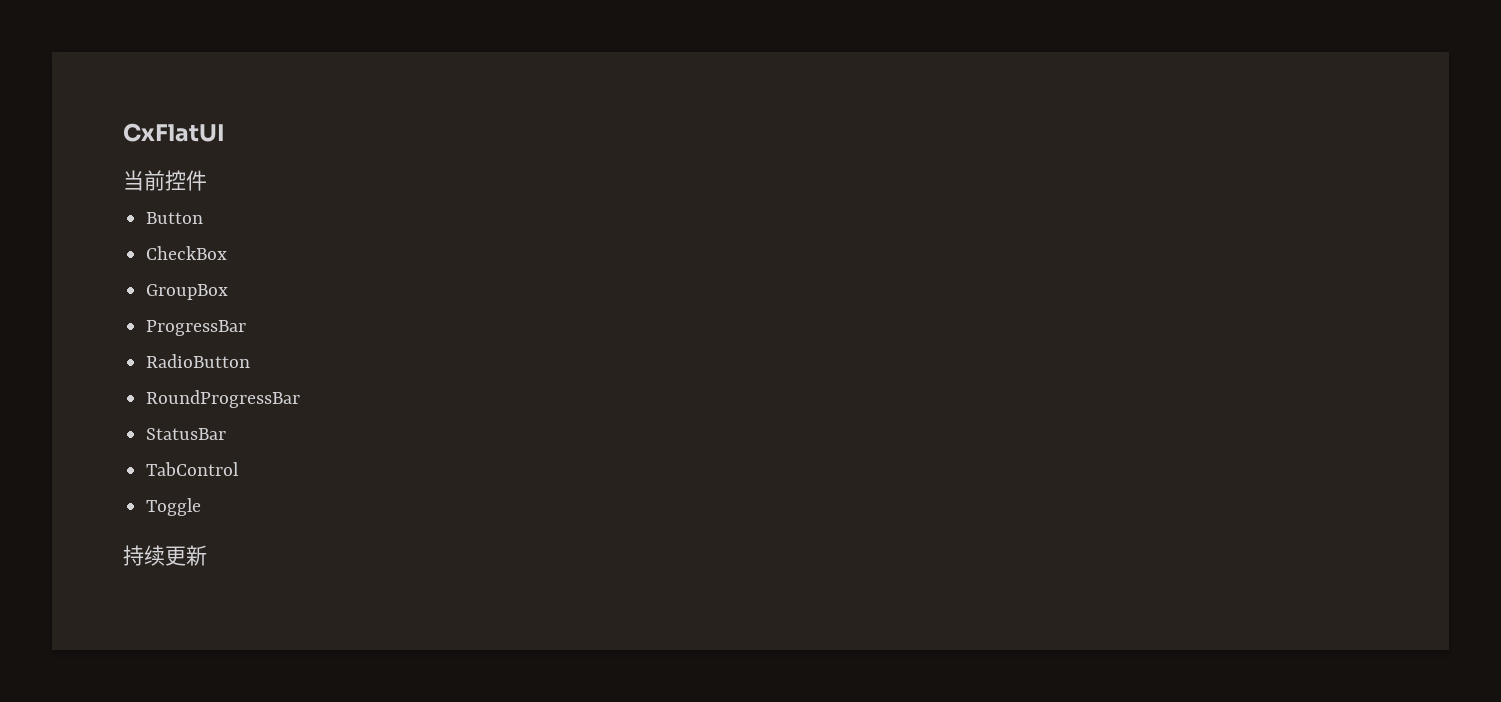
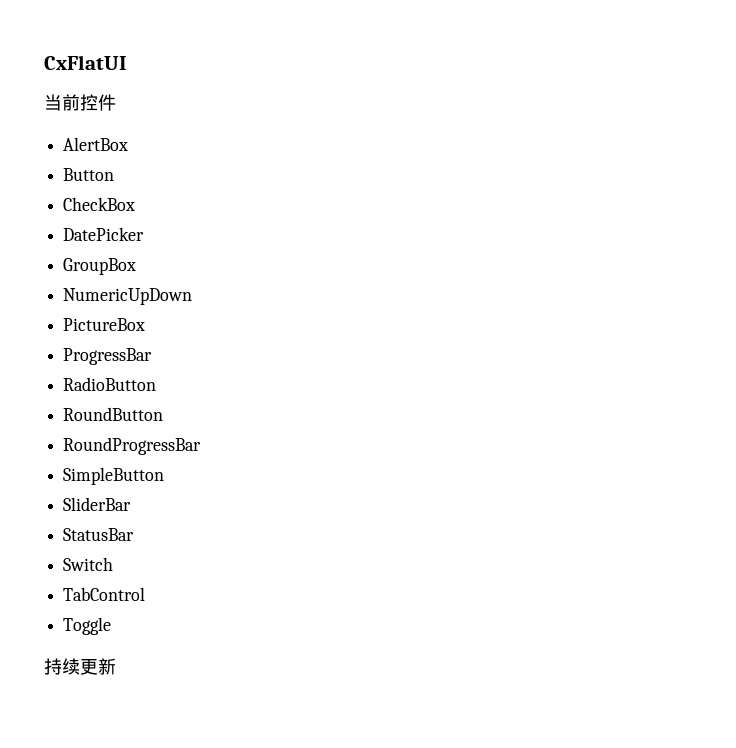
+ AlertBox
+ DatePicker
+ NumericUpDown
+ PictureBox
+ RoundButton
+ SimpleButton
+ SliderBar
+ Switch

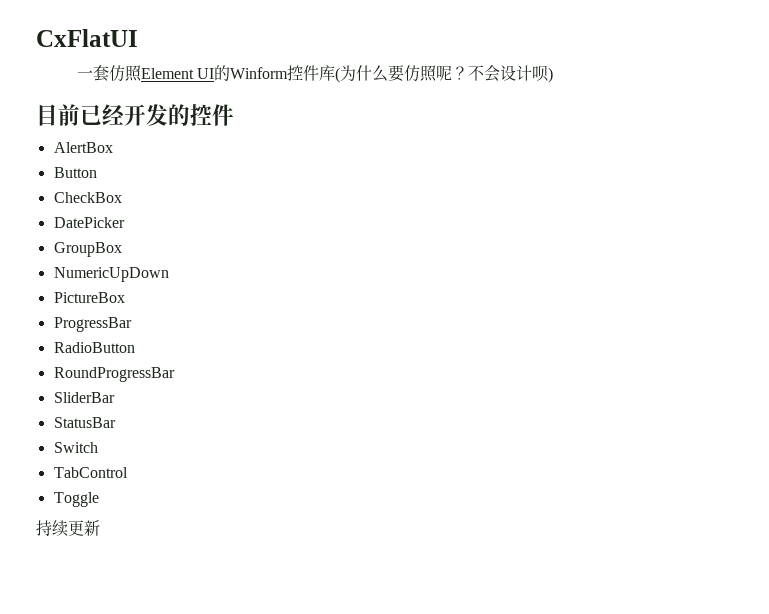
- 当前控件
+ 一套仿照Element UI的Winform控件库(为什么要仿照呢？不会设计呗)
+ 目前已经开发的控件
- RoundButton
- SimpleButton

